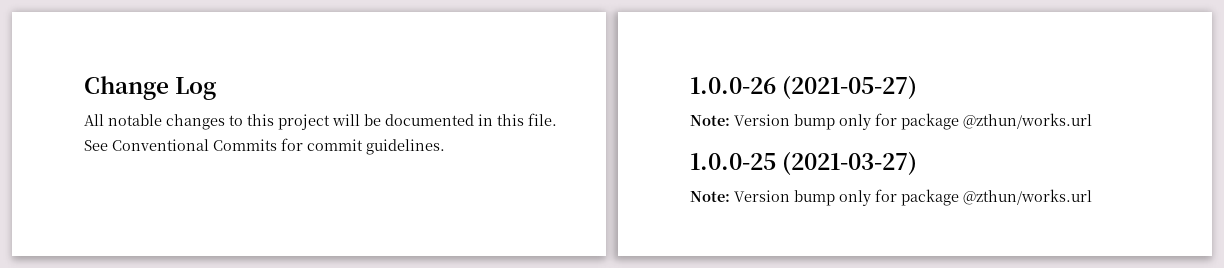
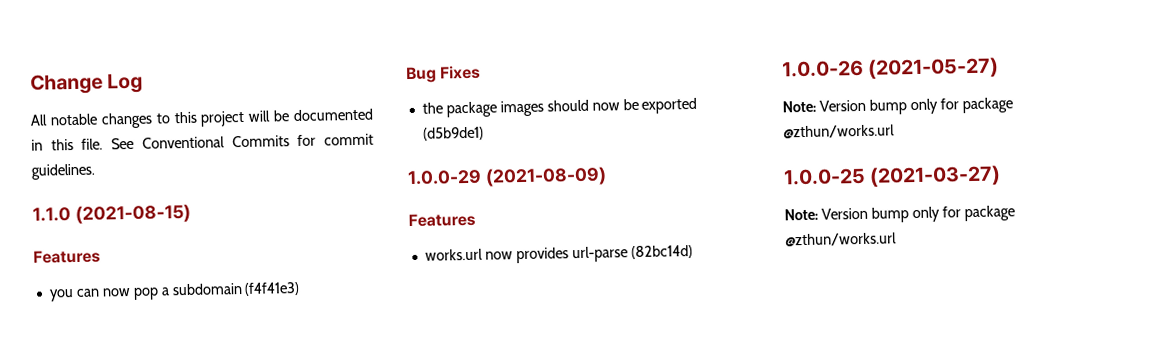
+ 1.1.0 (2021-08-15)
+ Features
+ you can now pop a subdomain (f4f41e3)
+ Bug Fixes
+ the package images should now be exported (d5b9de1)
+ 1.0.0-29 (2021-08-09)
+ Features
+ works.url now provides url-parse (82bc14d)

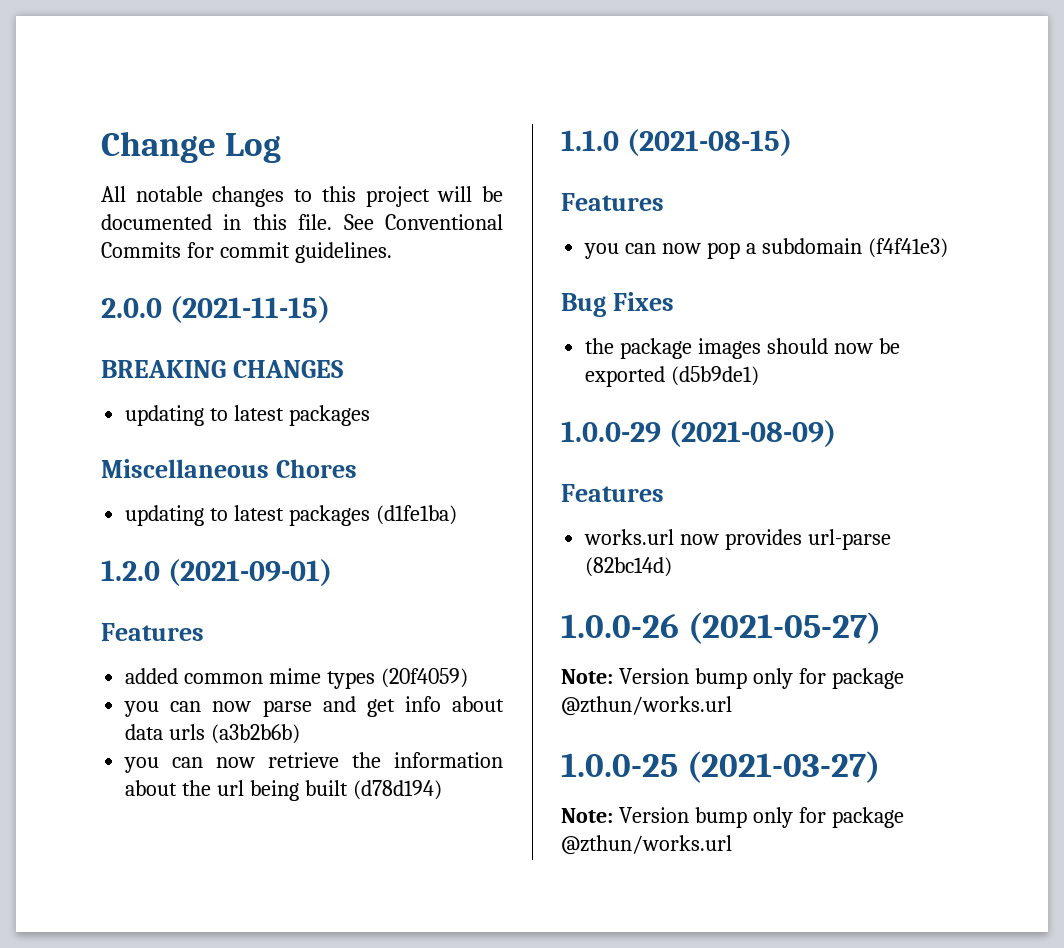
+ 2.0.0 (2021-11-15)
+ BREAKING CHANGES
+ updating to latest packages
+ Miscellaneous Chores
+ updating to latest packages (d1fe1ba)
+ 1.2.0 (2021-09-01)
+ Features
+ added common mime types (20f4059)
+ you can now parse and get info about data urls (a3b2b6b)
+ you can now retrieve the information about the url being built (d78d194)

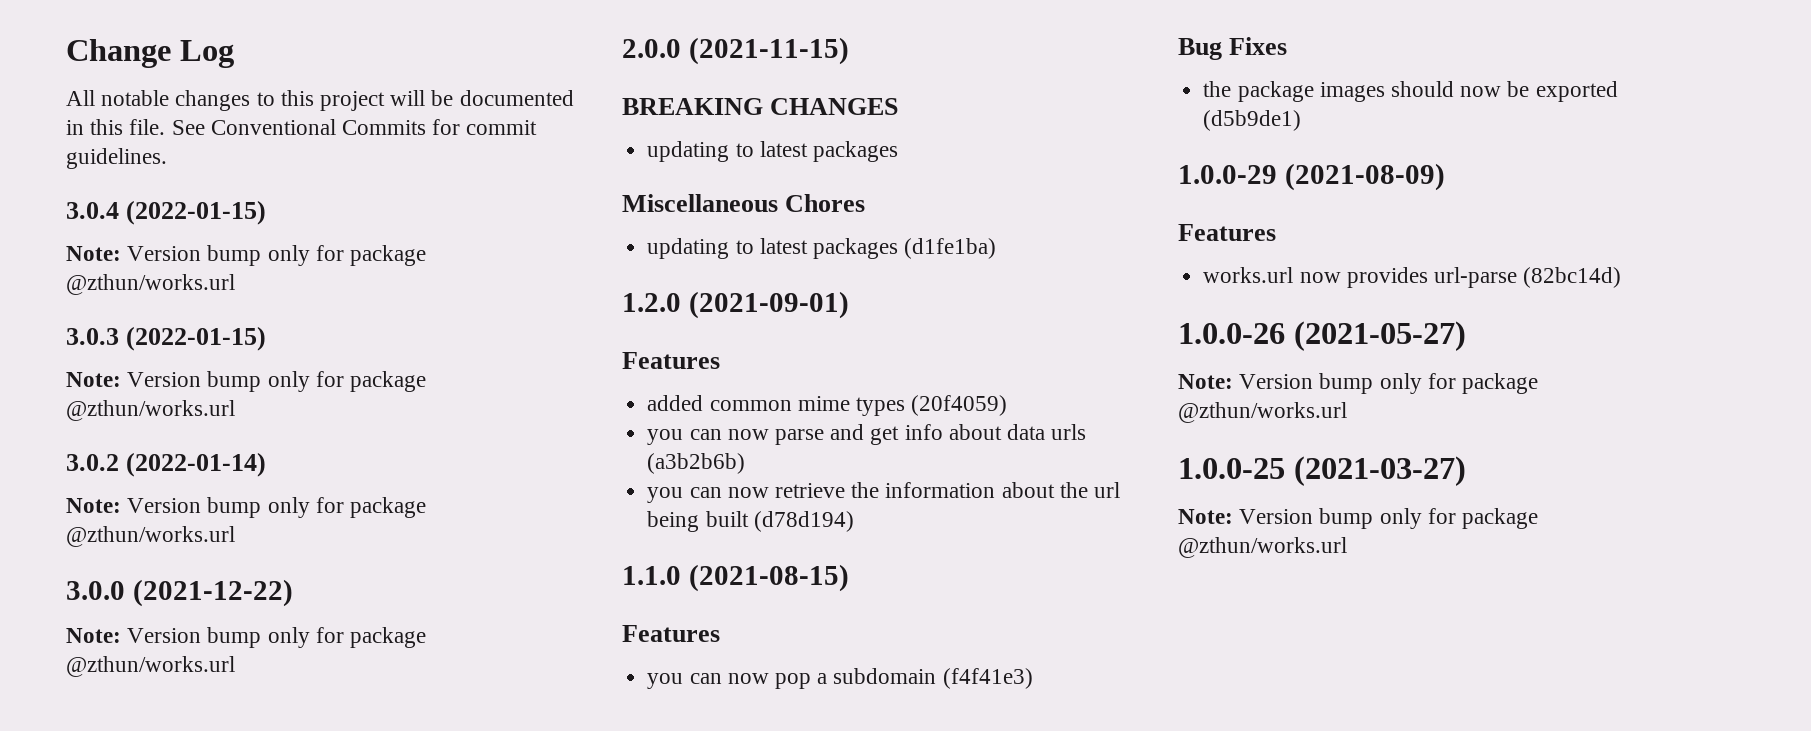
+ 3.0.4 (2022-01-15)
+ Note: Version bump only for package @zthun/works.url
+ 3.0.3 (2022-01-15)
+ Note: Version bump only for package @zthun/works.url
+ 3.0.2 (2022-01-14)
+ Note: Version bump only for package @zthun/works.url
+ 3.0.0 (2021-12-22)
+ Note: Version bump only for package @zthun/works.url

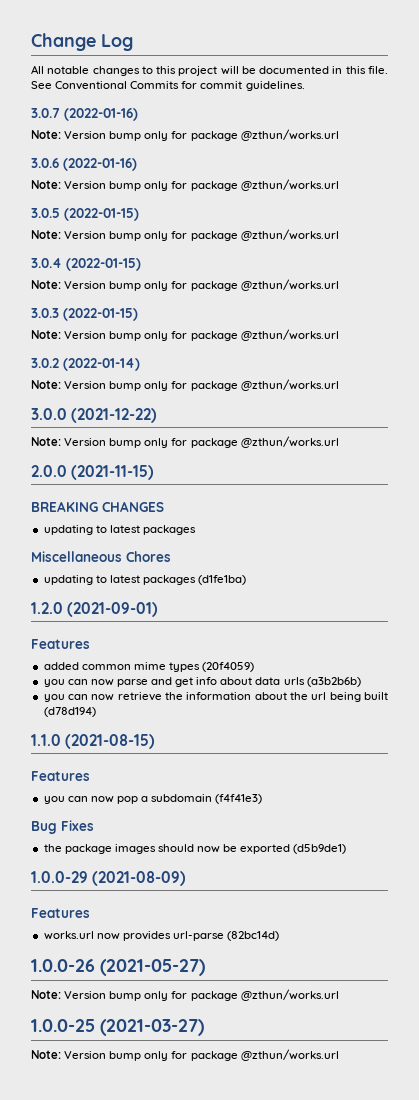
+ 3.0.7 (2022-01-16)
+ Note: Version bump only for package @zthun/works.url
+ 3.0.6 (2022-01-16)
+ Note: Version bump only for package @zthun/works.url
+ 3.0.5 (2022-01-15)
+ Note: Version bump only for package @zthun/works.url

